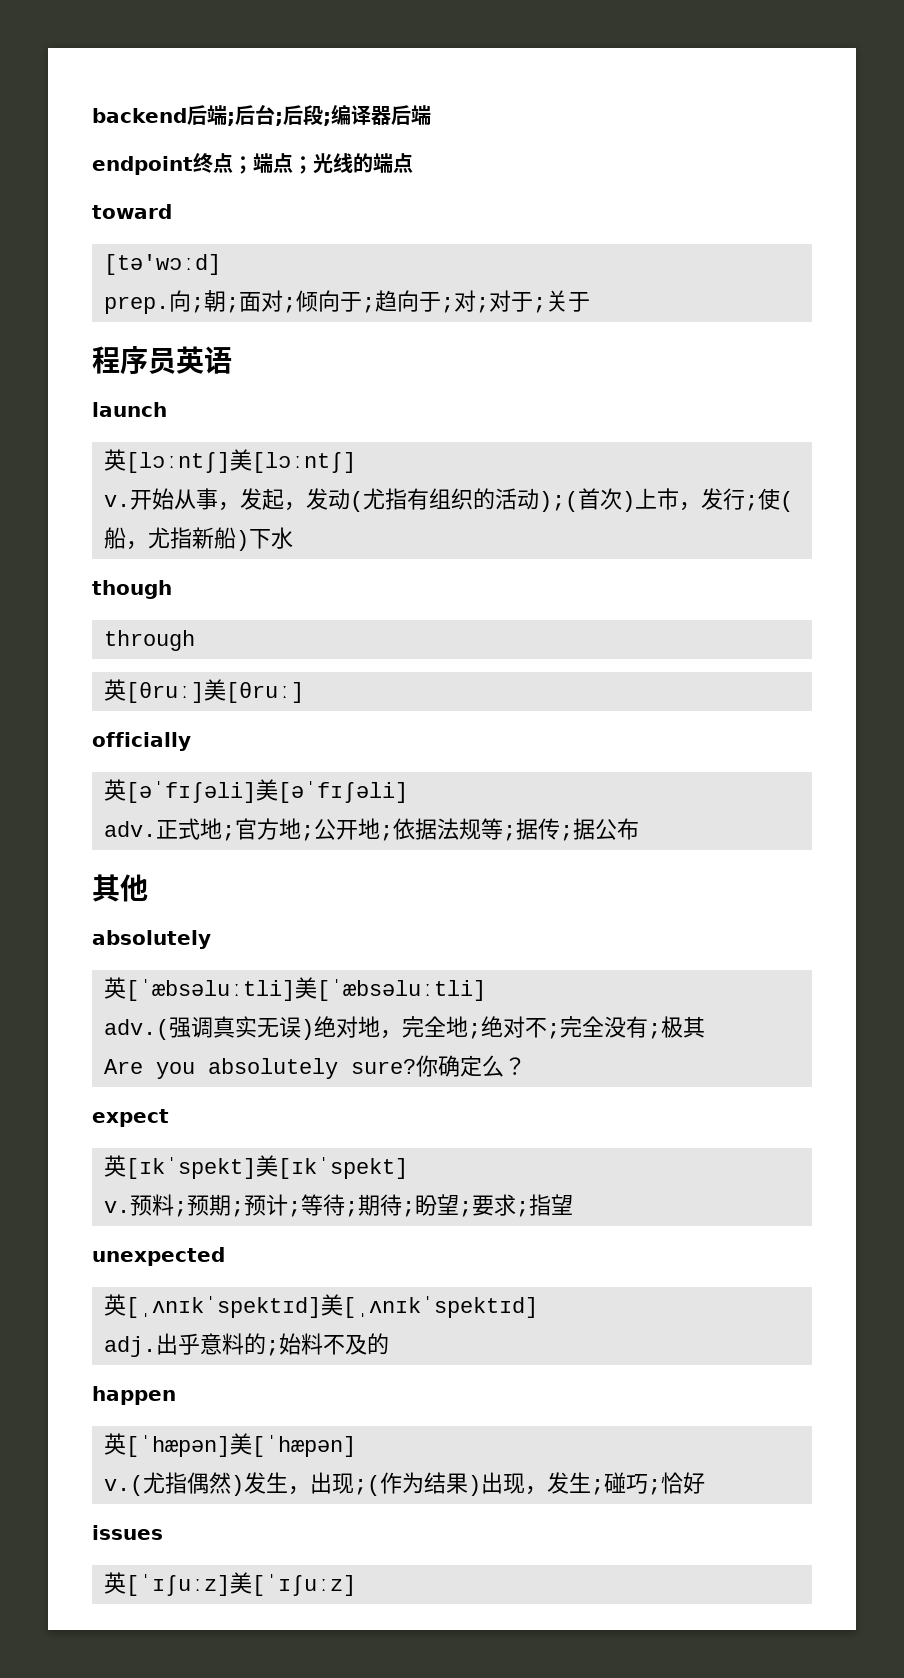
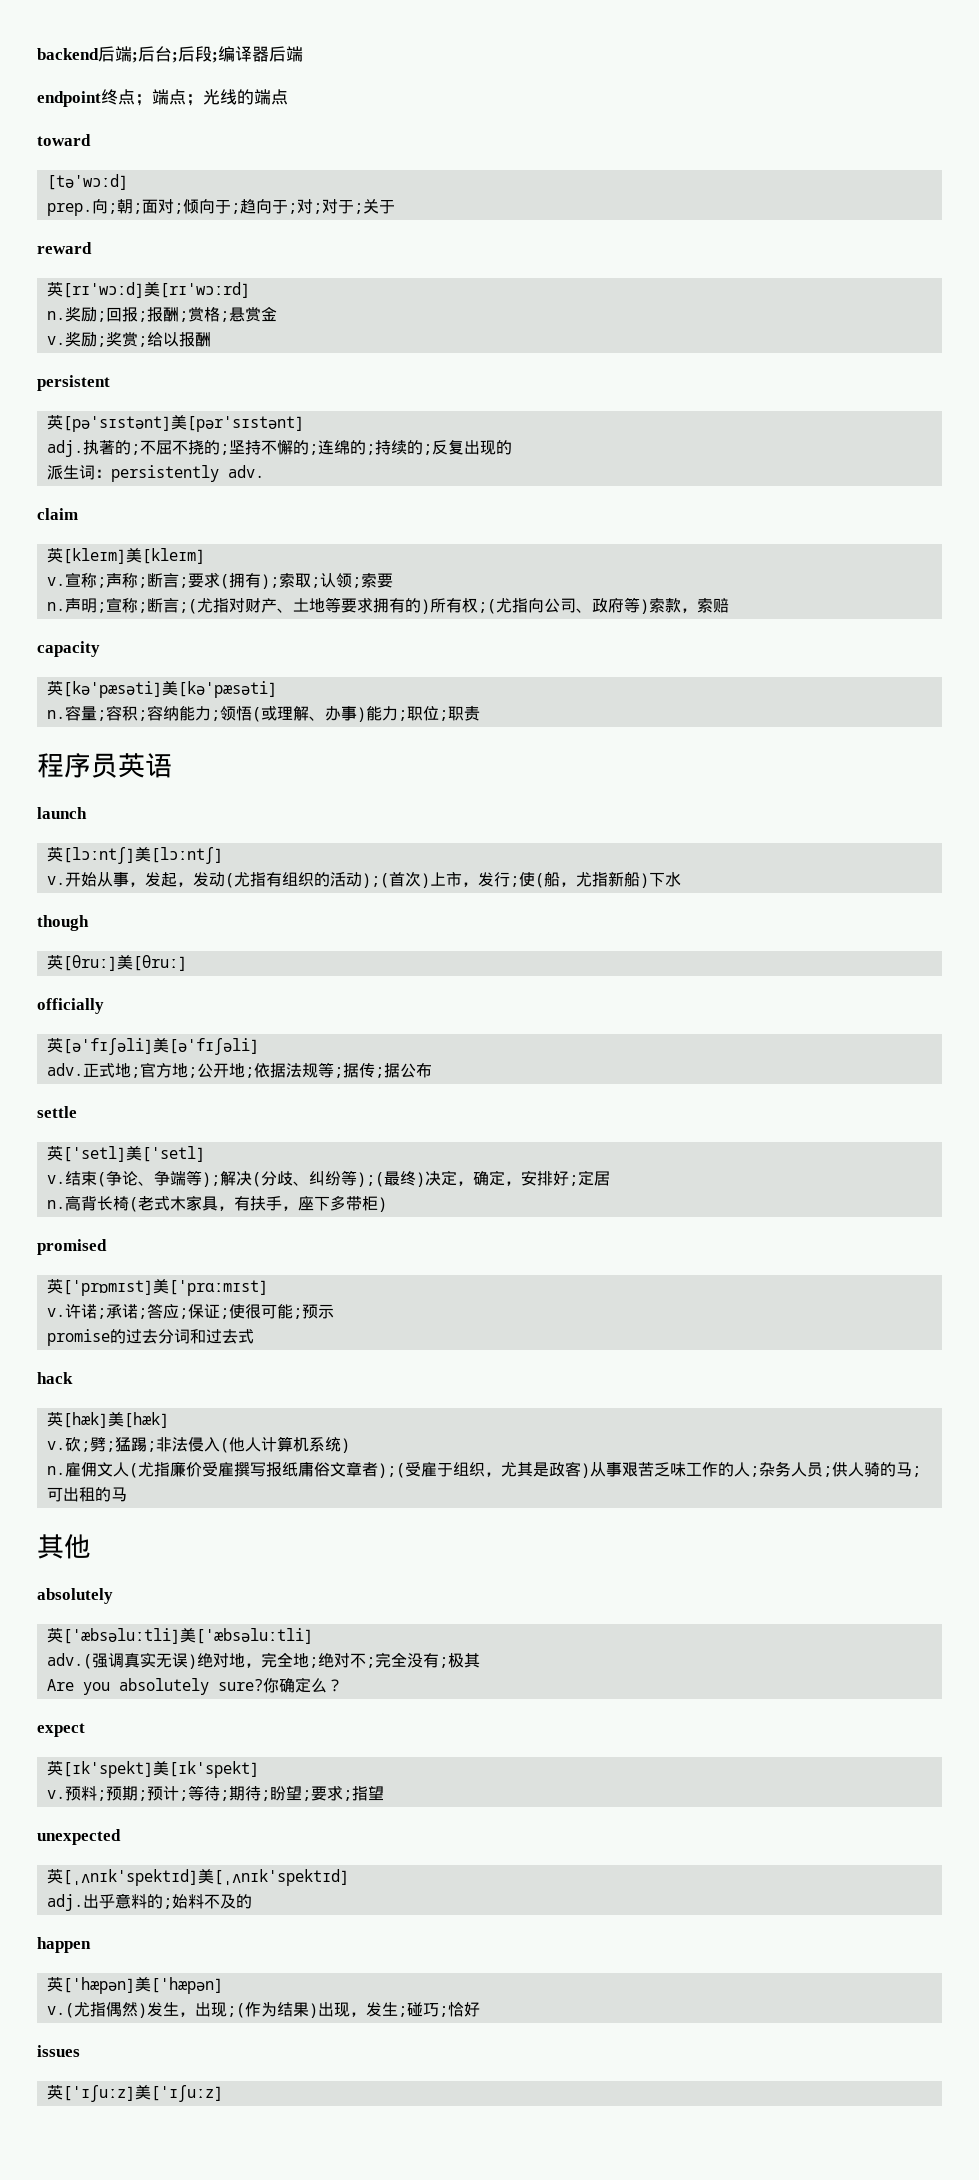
+ reward
+ 英[rɪˈwɔːd]美[rɪˈwɔːrd]
+ n.奖励;回报;报酬;赏格;悬赏金
+ v.奖励;奖赏;给以报酬
+ persistent
+ 英[pəˈsɪstənt]美[pərˈsɪstənt]
+ adj.执著的;不屈不挠的;坚持不懈的;连绵的;持续的;反复出现的
+ 派生词：persistently adv.
+ claim
+ 英[kleɪm]美[kleɪm]
+ v.宣称;声称;断言;要求(拥有);索取;认领;索要
+ n.声明;宣称;断言;(尤指对财产、土地等要求拥有的)所有权;(尤指向公司、政府等)索款，索赔
+ capacity
+ 英[kəˈpæsəti]美[kəˈpæsəti]
+ n.容量;容积;容纳能力;领悟(或理解、办事)能力;职位;职责
- through
+ settle
+ 英[ˈsetl]美[ˈsetl]
+ v.结束(争论、争端等);解决(分歧、纠纷等);(最终)决定，确定，安排好;定居
+ n.高背长椅(老式木家具，有扶手，座下多带柜)
+ promised
+ 英[ˈprɒmɪst]美[ˈprɑːmɪst]
+ v.许诺;承诺;答应;保证;使很可能;预示
+ promise的过去分词和过去式
+ hack
+ 英[hæk]美[hæk]
+ v.砍;劈;猛踢;非法侵入(他人计算机系统)
+ n.雇佣文人(尤指廉价受雇撰写报纸庸俗文章者);(受雇于组织，尤其是政客)从事艰苦乏味工作的人;杂务人员;供人骑的马;可出租的马

